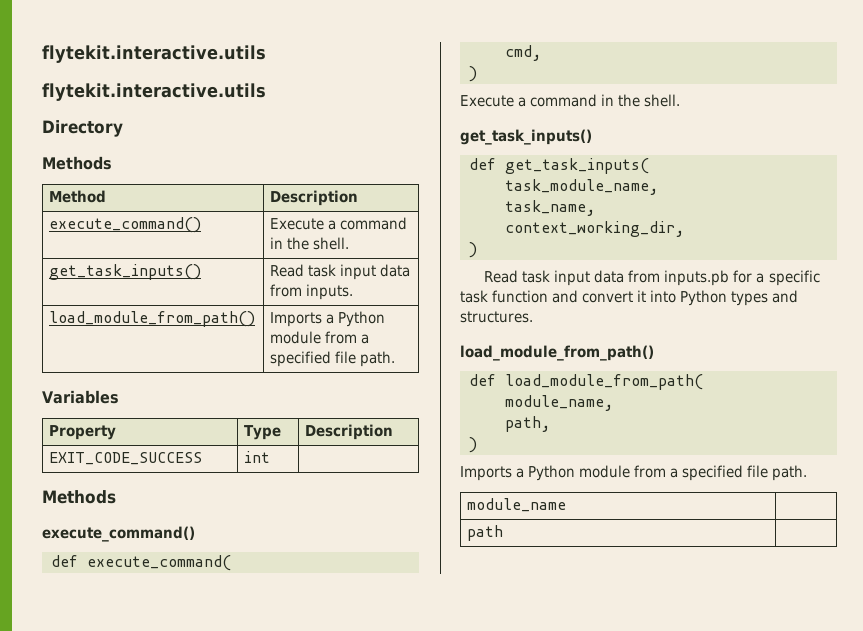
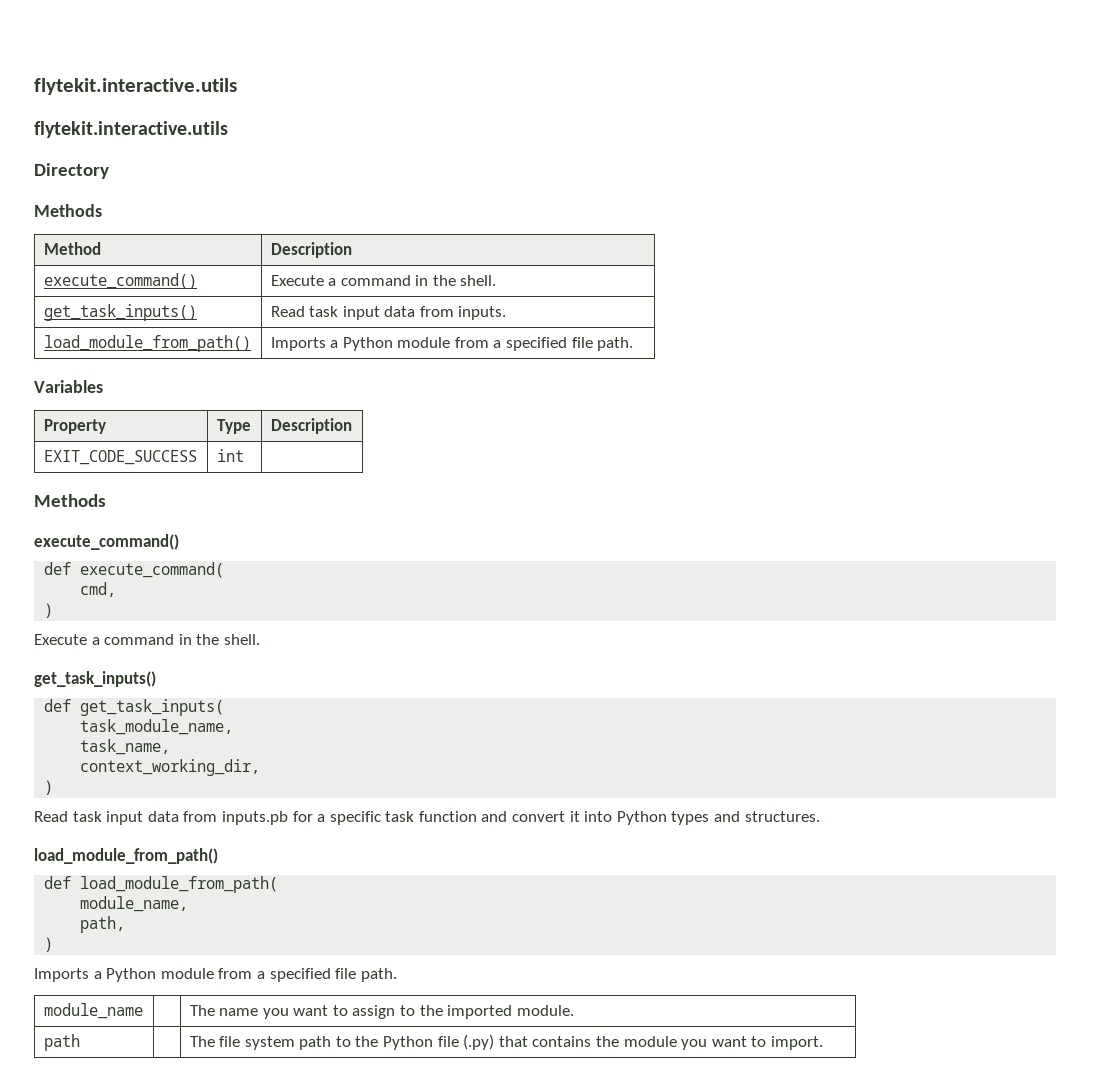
- module_name |
- path |
+ module_name | | The name you want to assign to the imported module.
+ path | | The file system path to the Python file (.py) that contains the module you want to import.

